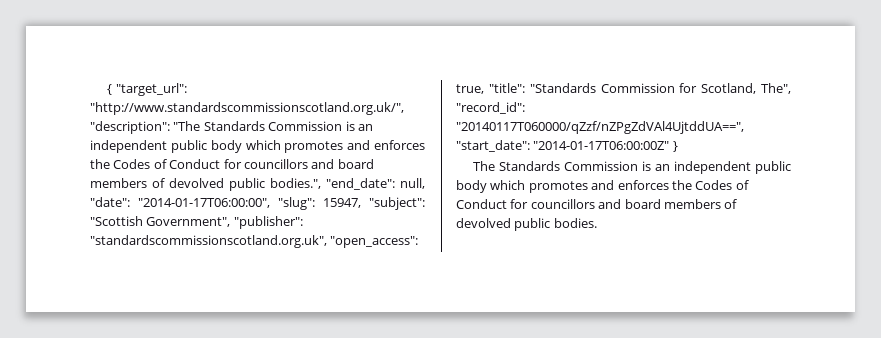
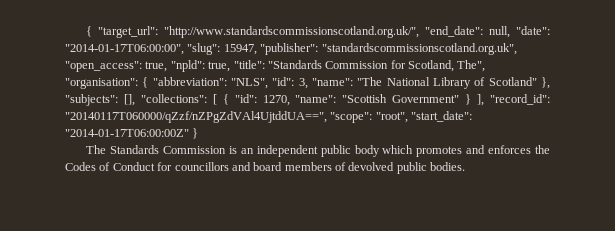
- { "target_url": "http://www.standardscommissionscotland.org.uk/", "description": "The Standards Commission is an independent public body which promotes and enforces the Codes of Conduct for councillors and board members of devolved public bodies.", "end_date": null, "date": "2014-01-17T06:00:00", "slug": 15947, "subject": "Scottish Government", "publisher": "standardscommissionscotland.org.uk", "open_access": true, "title": "Standards Commission for Scotland, The", "record_id": "20140117T060000/qZzf/nZPgZdVAl4UjtddUA==", "start_date": "2014-01-17T06:00:00Z" }
+ { "target_url": "http://www.standardscommissionscotland.org.uk/", "end_date": null, "date": "2014-01-17T06:00:00", "slug": 15947, "publisher": "standardscommissionscotland.org.uk", "open_access": true, "npld": true, "title": "Standards Commission for Scotland, The", "organisation": { "abbreviation": "NLS", "id": 3, "name": "The National Library of Scotland" }, "subjects": [], "collections": [ { "id": 1270, "name": "Scottish Government" } ], "record_id": "20140117T060000/qZzf/nZPgZdVAl4UjtddUA==", "scope": "root", "start_date": "2014-01-17T06:00:00Z" }

